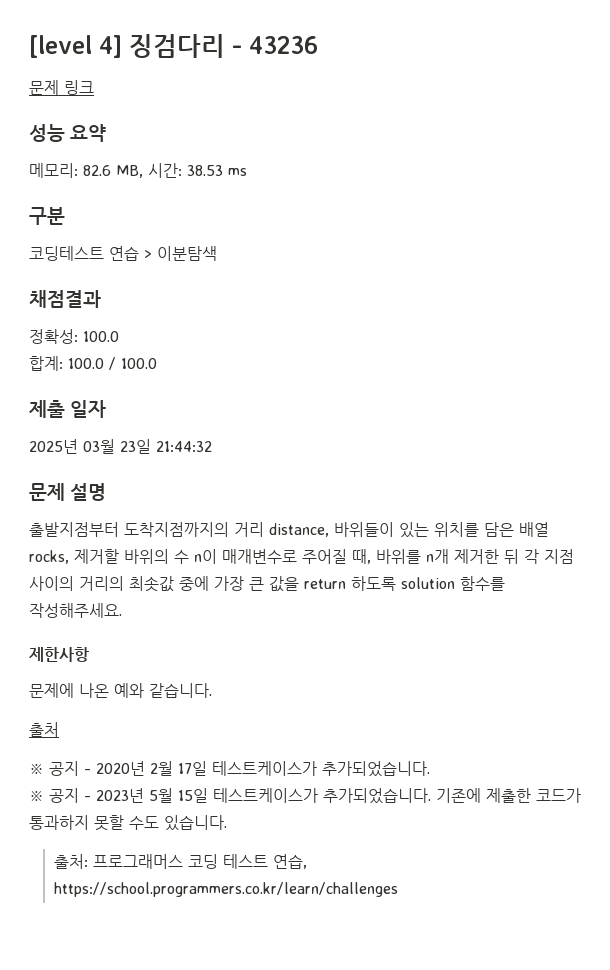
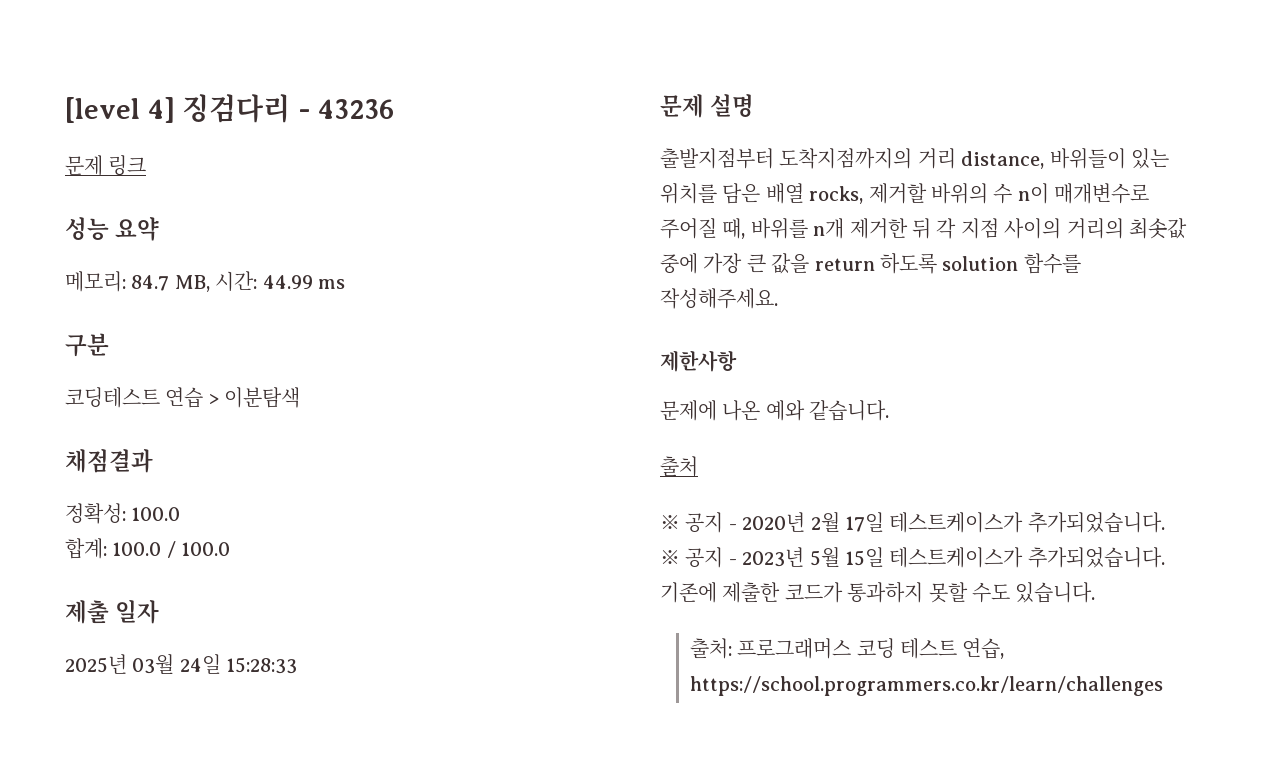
- 메모리: 82.6 MB, 시간: 38.53 ms
+ 메모리: 84.7 MB, 시간: 44.99 ms
- 2025년 03월 23일 21:44:32
+ 2025년 03월 24일 15:28:33

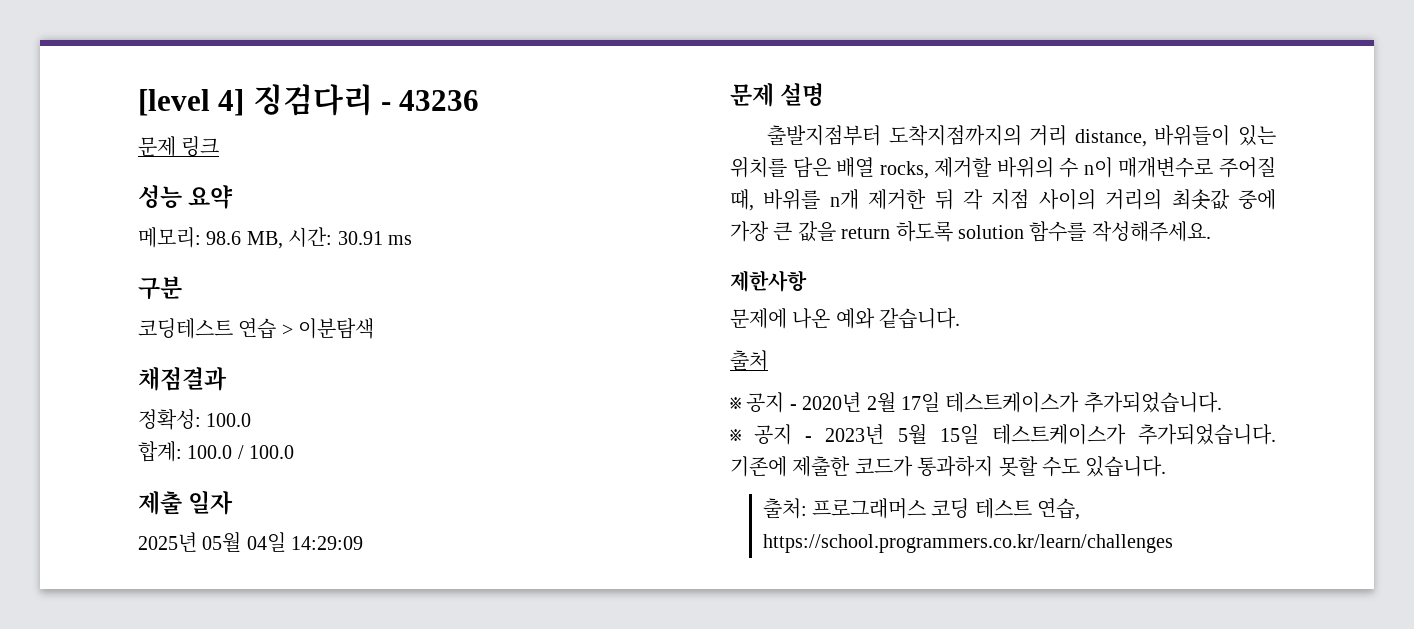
- 메모리: 84.7 MB, 시간: 44.99 ms
+ 메모리: 98.6 MB, 시간: 30.91 ms
- 2025년 03월 24일 15:28:33
+ 2025년 05월 04일 14:29:09

